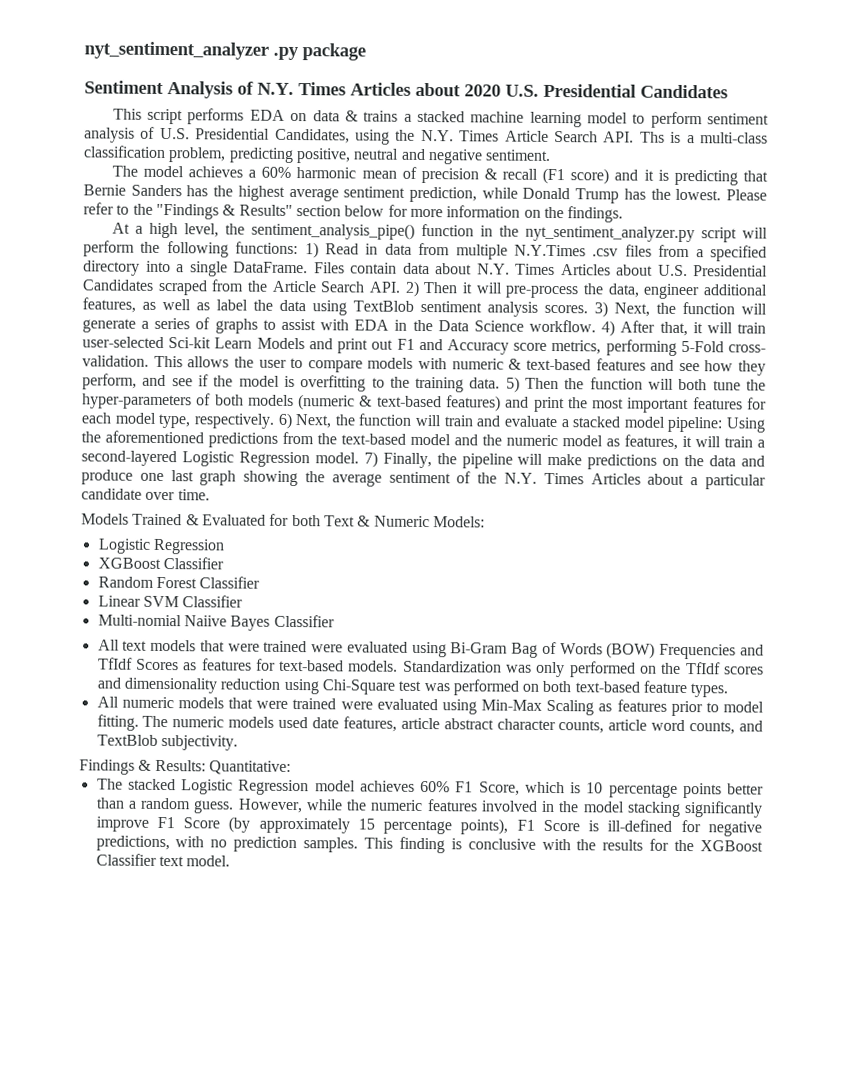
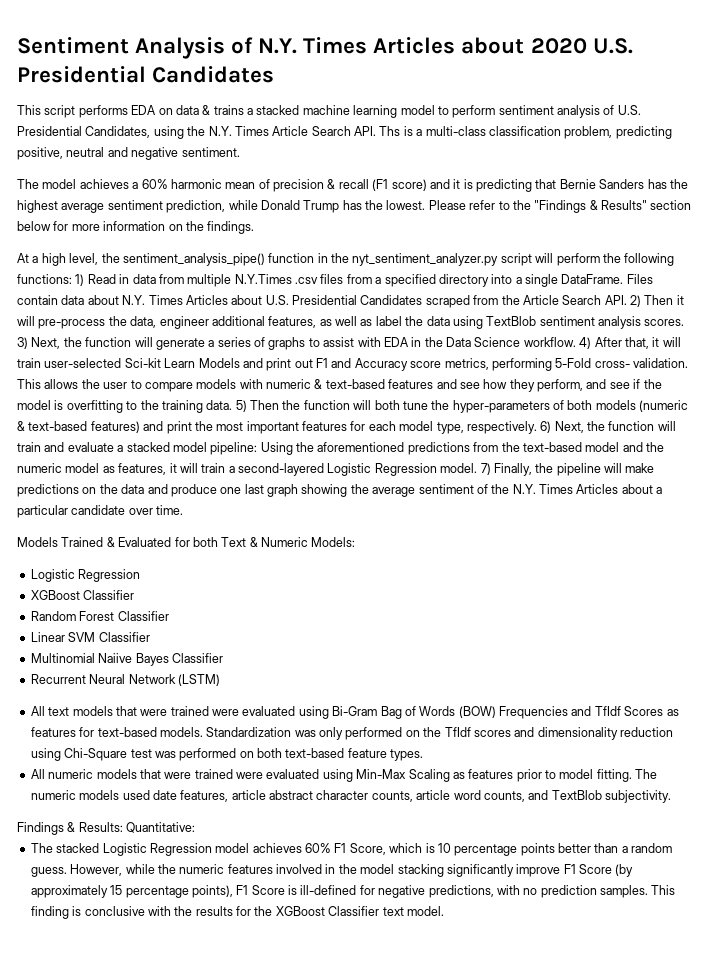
- nyt_sentiment_analyzer .py package
- Multi-nomial Naiive Bayes Classifier
+ Multinomial Naiive Bayes Classifier
+ Recurrent Neural Network (LSTM)

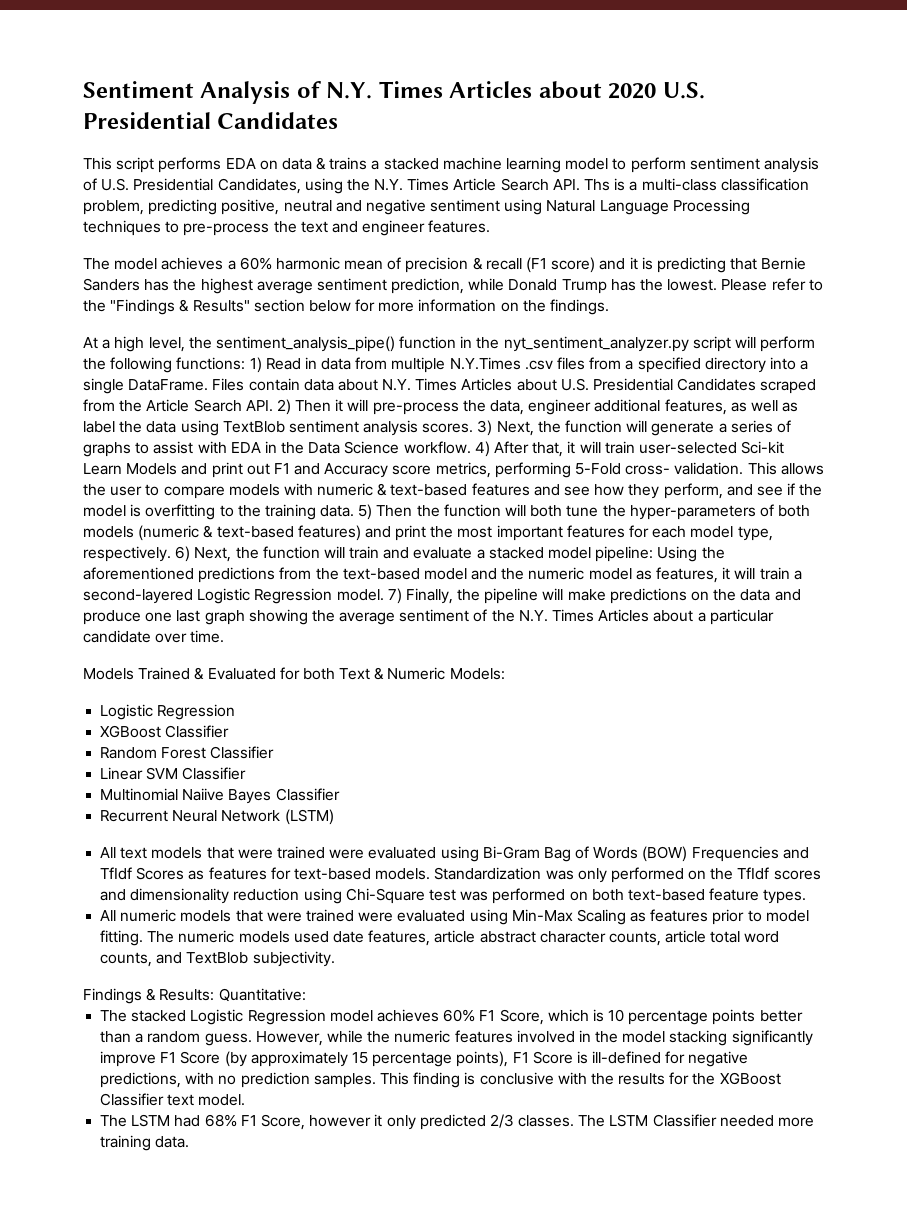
- This script performs EDA on data & trains a stacked machine learning model to perform sentiment analysis of U.S. Presidential Candidates, using the N.Y. Times Article Search API. Ths is a multi-class classification problem, predicting positive, neutral and negative sentiment.
+ This script performs EDA on data & trains a stacked machine learning model to perform sentiment analysis of U.S. Presidential Candidates, using the N.Y. Times Article Search API. Ths is a multi-class classification problem, predicting positive, neutral and negative sentiment using Natural Language Processing techniques to pre-process the text and engineer features.
- The numeric models used date features, article abstract character counts, article word counts, and TextBlob subjectivity.
+ The numeric models used date features, article abstract character counts, article total word counts, and TextBlob subjectivity.
+ The LSTM had 68% F1 Score, however it only predicted 2/3 classes. The LSTM Classifier needed more training data.

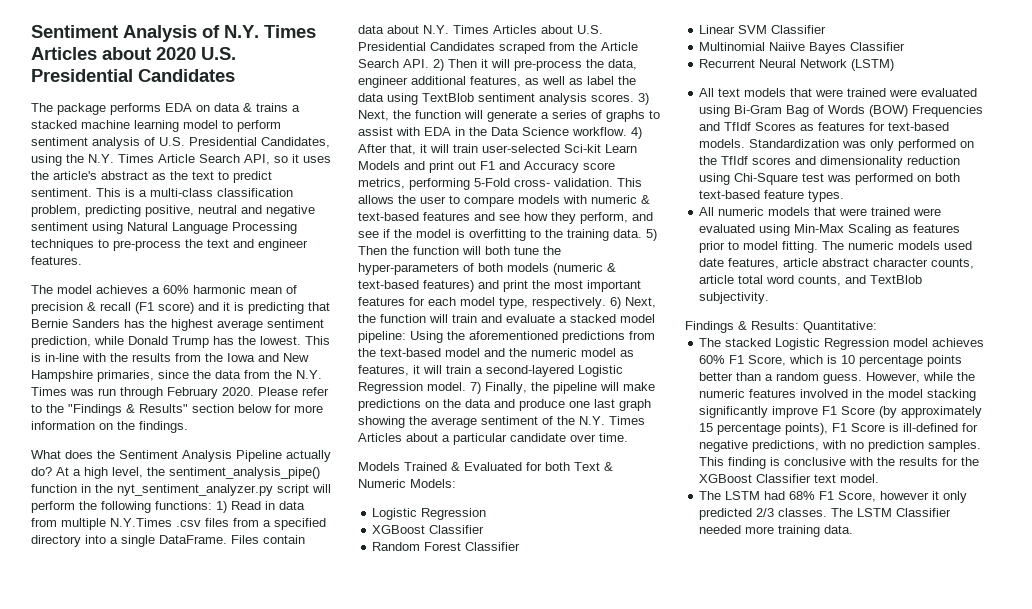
- This script performs EDA on data & trains a stacked machine learning model to perform sentiment analysis of U.S. Presidential Candidates, using the N.Y. Times Article Search API. Ths is a multi-class classification problem, predicting positive, neutral and negative sentiment using Natural Language Processing techniques to pre-process the text and engineer features.
+ The package performs EDA on data & trains a stacked machine learning model to perform sentiment analysis of U.S. Presidential Candidates, using the N.Y. Times Article Search API, so it uses the article's abstract as the text to predict sentiment. This is a multi-class classification problem, predicting positive, neutral and negative sentiment using Natural Language Processing techniques to pre-process the text and engineer features.
+ This is in-line with the results from the Iowa and New Hampshire primaries, since the data from the N.Y. Times was run through February 2020.
+ What does the Sentiment Analysis Pipeline actually do?

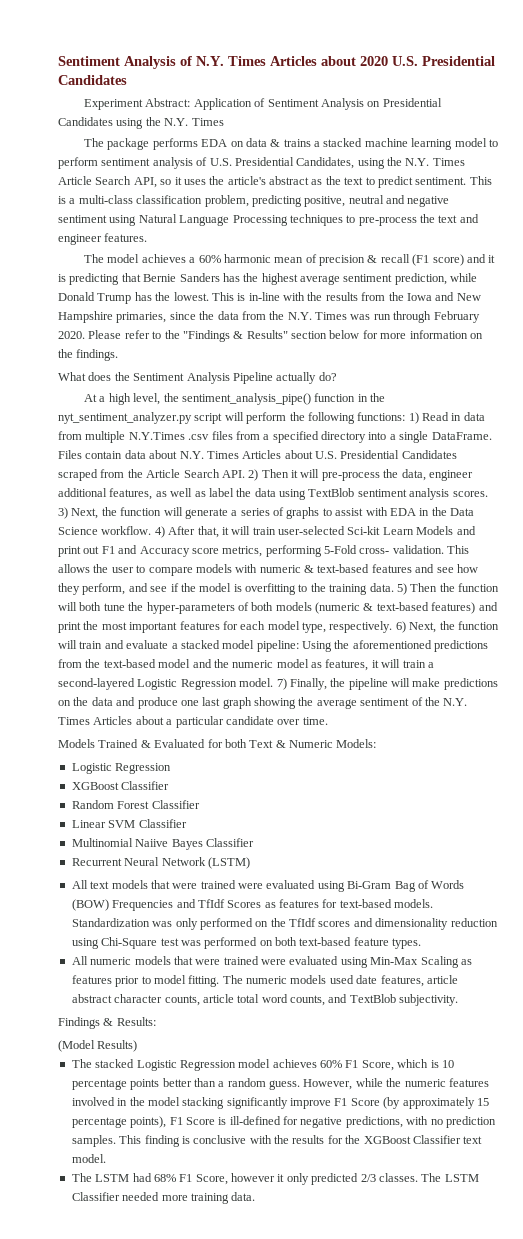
+ Experiment Abstract: Application of Sentiment Analysis on Presidential Candidates using the N.Y. Times
- What does the Sentiment Analysis Pipeline actually do? At a high level, the sentiment_analysis_pipe() function in the nyt_sentiment_analyzer.py script will perform the following functions: 1) Read in data from multiple N.Y.Times .csv files from a specified directory into a single DataFrame.
+ What does the Sentiment Analysis Pipeline actually do?
+ At a high level, the sentiment_analysis_pipe() function in the nyt_sentiment_analyzer.py script will perform the following functions: 1) Read in data from multiple N.Y.Times .csv files from a specified directory into a single DataFrame.
- Findings & Results: Quantitative:
+ Findings & Results:
+ (Model Results)

